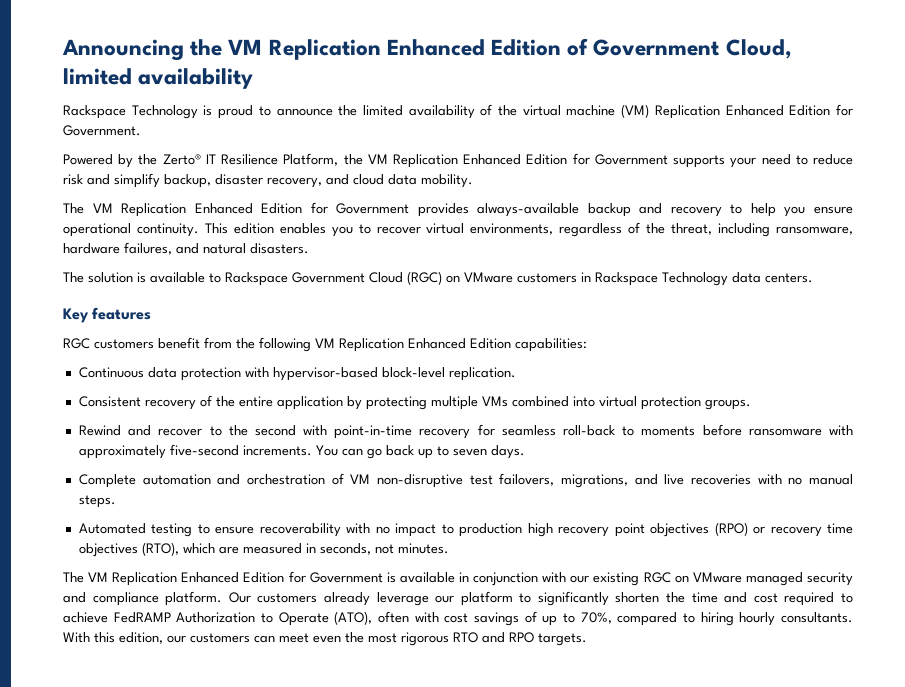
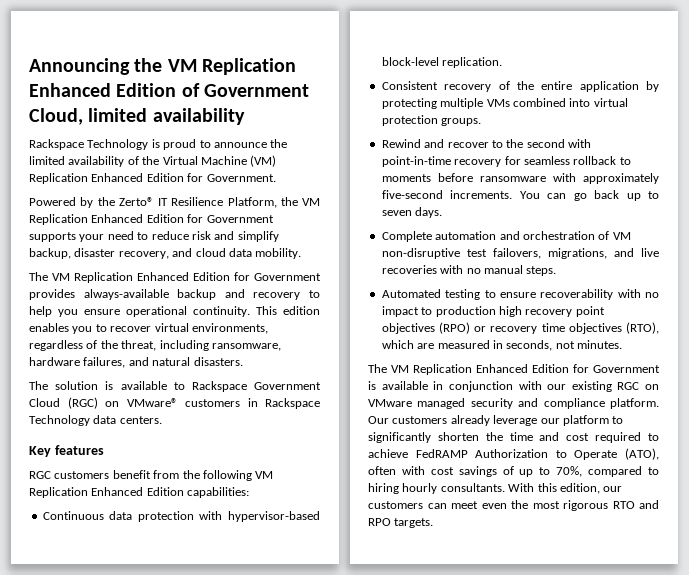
- Rackspace Technology is proud to announce the limited availability of the virtual machine (VM) Replication Enhanced Edition for Government.
+ Rackspace Technology is proud to announce the limited availability of the Virtual Machine (VM) Replication Enhanced Edition for Government.
- The solution is available to Rackspace Government Cloud (RGC) on VMware customers in Rackspace Technology data centers.
+ The solution is available to Rackspace Government Cloud (RGC) on VMware® customers in Rackspace Technology data centers.
- Rewind and recover to the second with point-in-time recovery for seamless roll-back to moments before ransomware with approximately five-second increments.
+ Rewind and recover to the second with point-in-time recovery for seamless rollback to moments before ransomware with approximately five-second increments.

